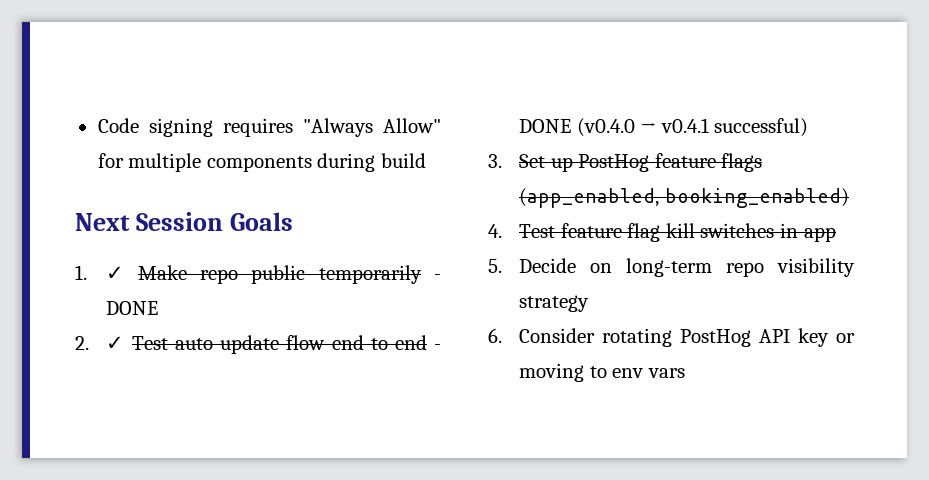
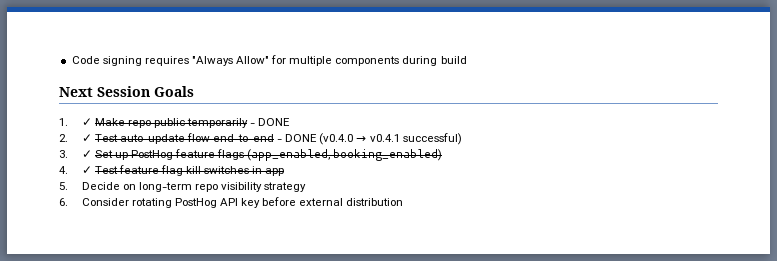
- 3. Set up PostHog feature flags (app_enabled, booking_enabled)
+ 3. ✓ Set up PostHog feature flags (app_enabled, booking_enabled)
- 4. Test feature flag kill switches in app
+ 4. ✓ Test feature flag kill switches in app
- 6. Consider rotating PostHog API key or moving to env vars
+ 6. Consider rotating PostHog API key before external distribution

